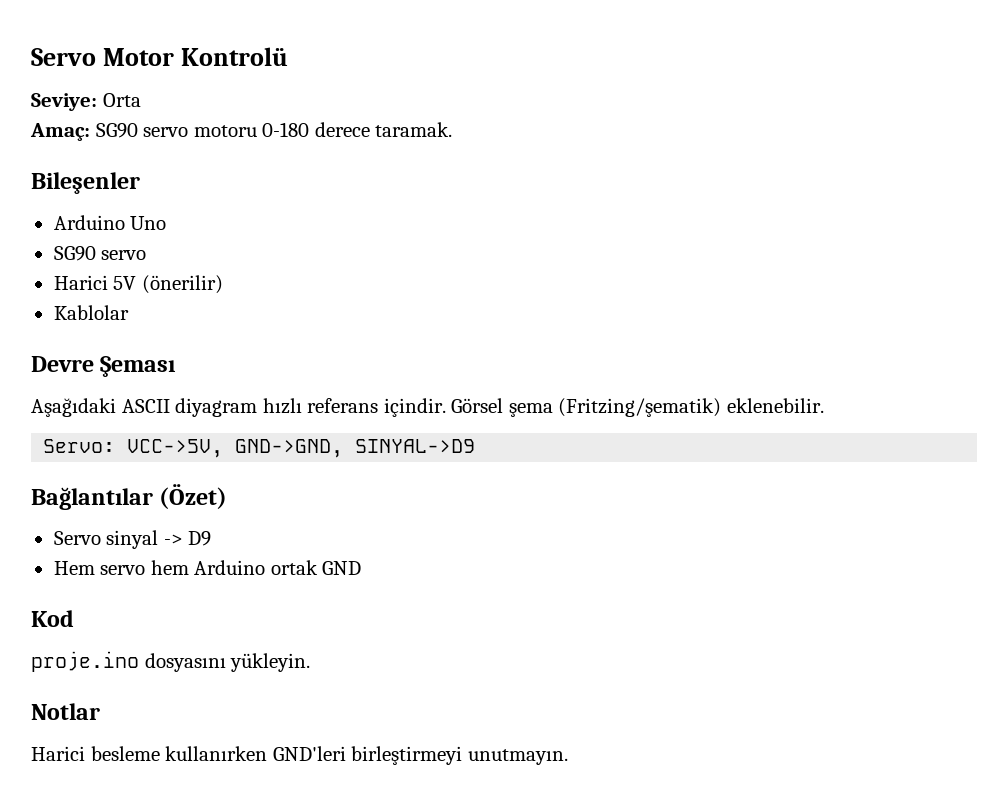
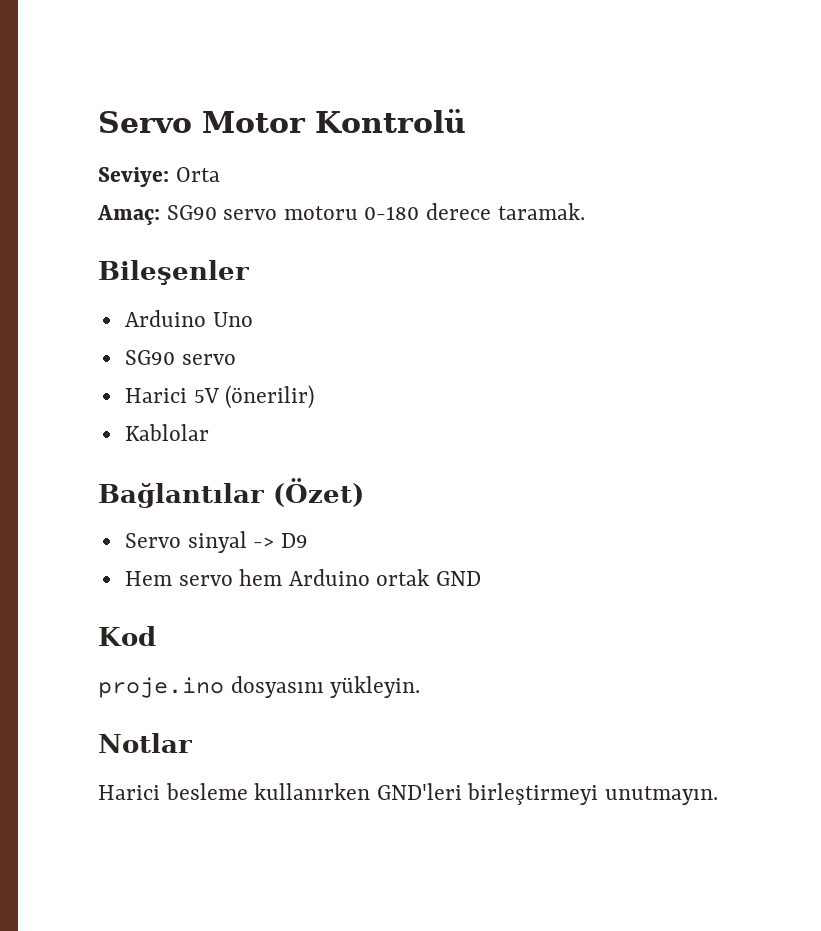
- Devre Şeması
- Aşağıdaki ASCII diyagram hızlı referans içindir. Görsel şema (Fritzing/şematik) eklenebilir.
- Servo: VCC->5V, GND->GND, SINYAL->D9

